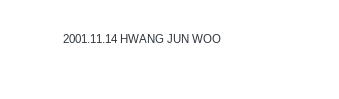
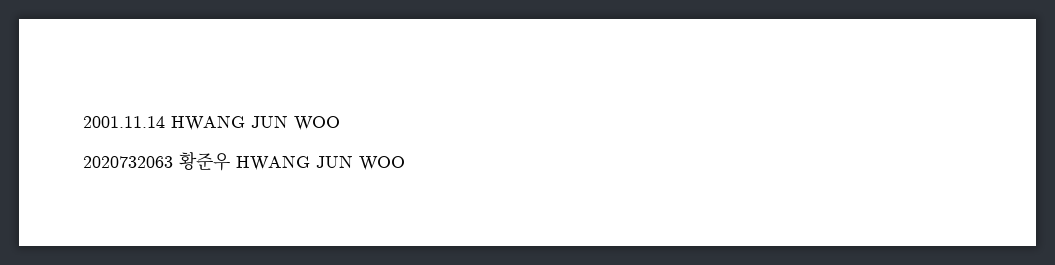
+ 2020732063 황준우 HWANG JUN WOO

